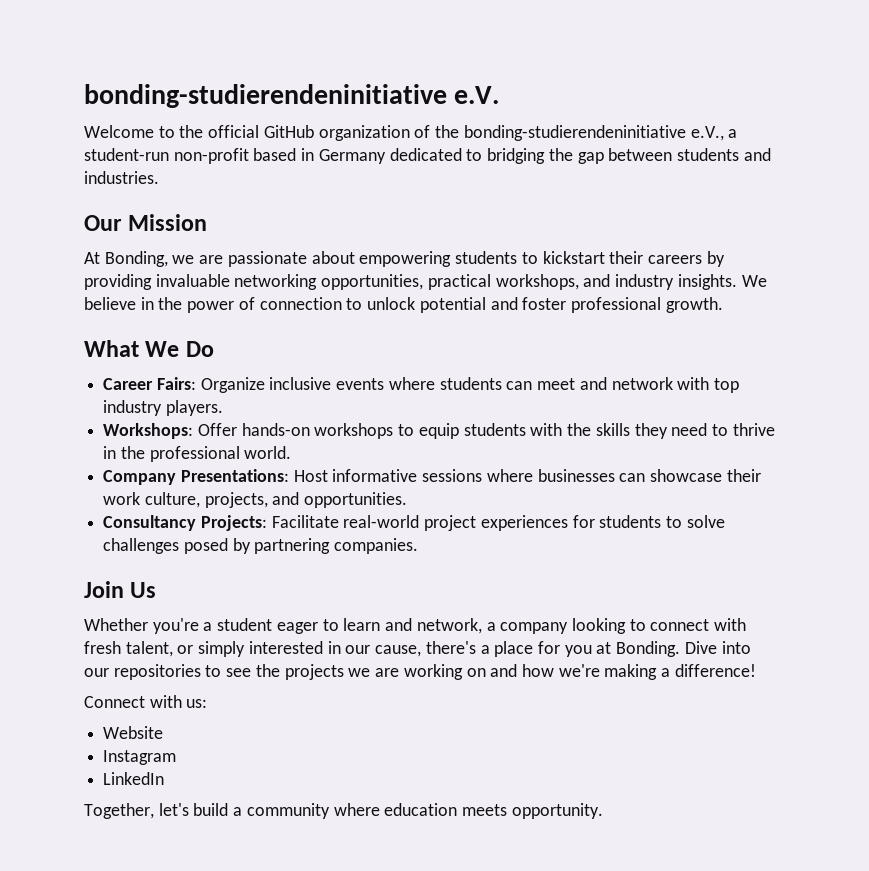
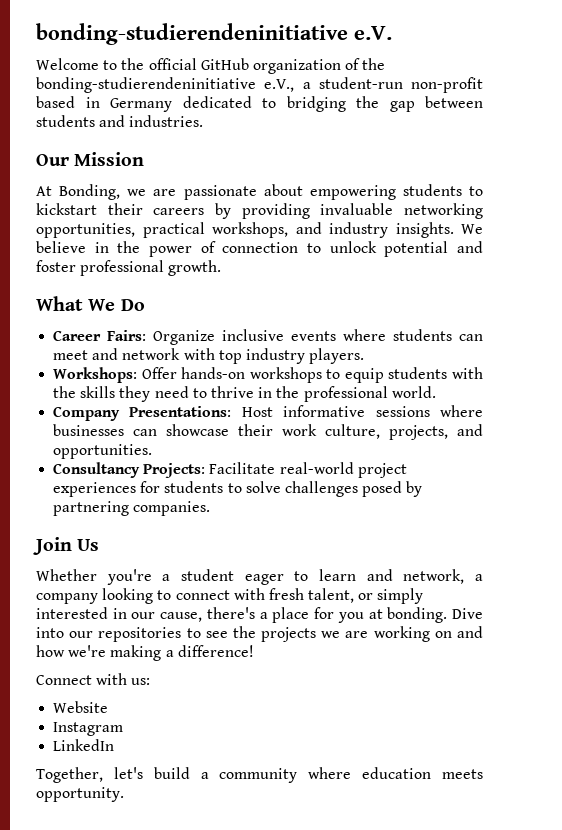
- Whether you're a student eager to learn and network, a company looking to connect with fresh talent, or simply interested in our cause, there's a place for you at Bonding.
+ Whether you're a student eager to learn and network, a company looking to connect with fresh talent, or simply interested in our cause, there's a place for you at bonding.

